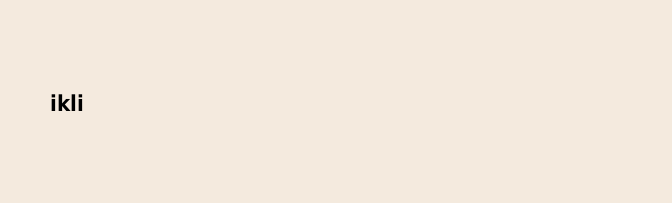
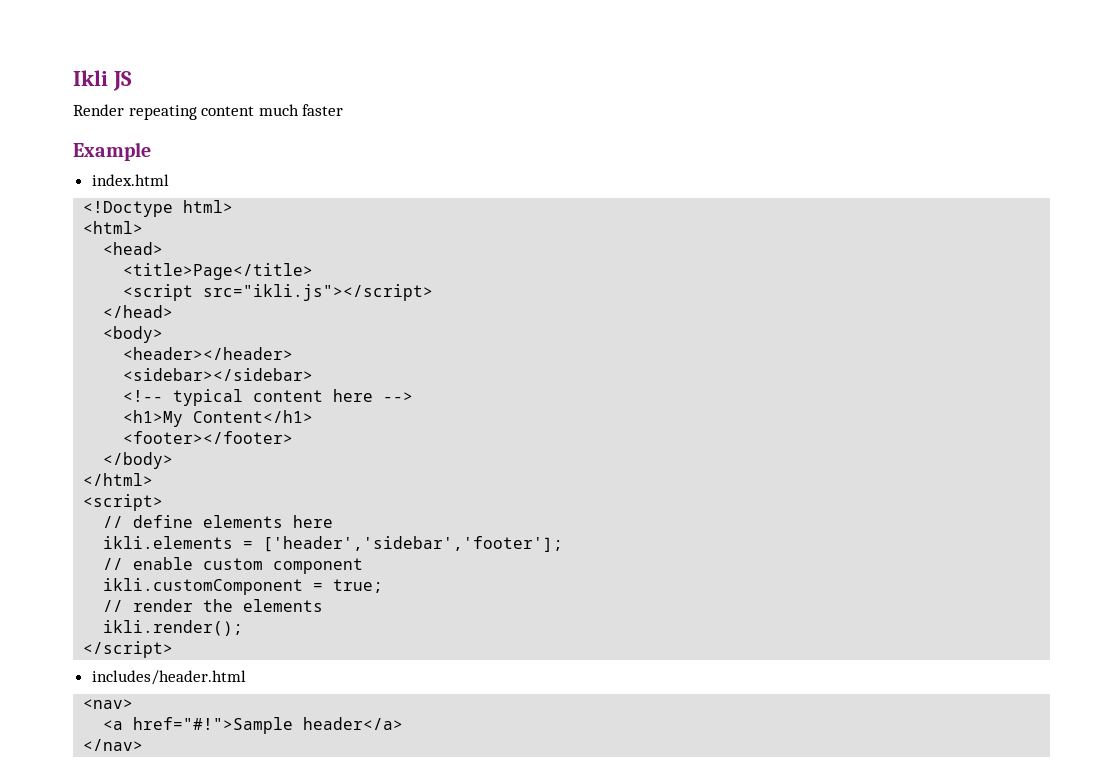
- ikli
+ Ikli JS
+ Render repeating content much faster
+ Example
+ index.html
+ <!Doctype html>
+ <html>
+ <head>
+ <title>Page</title>
+ <script src="ikli.js"></script>
+ </head>
+ <body>
+ <header></header>
+ <sidebar></sidebar>
+ <!-- typical content here -->
+ <h1>My Content</h1>
+ <footer></footer>
+ </body>
+ </html>
+ <script>
+ // define elements here
+ ikli.elements = ['header','sidebar','footer'];
+ // enable custom component
+ ikli.customComponent = true;
+ // render the elements
+ ikli.render();
+ </script>
+ includes/header.html
+ <nav>
+ <a href="#!">Sample header</a>
+ </nav>

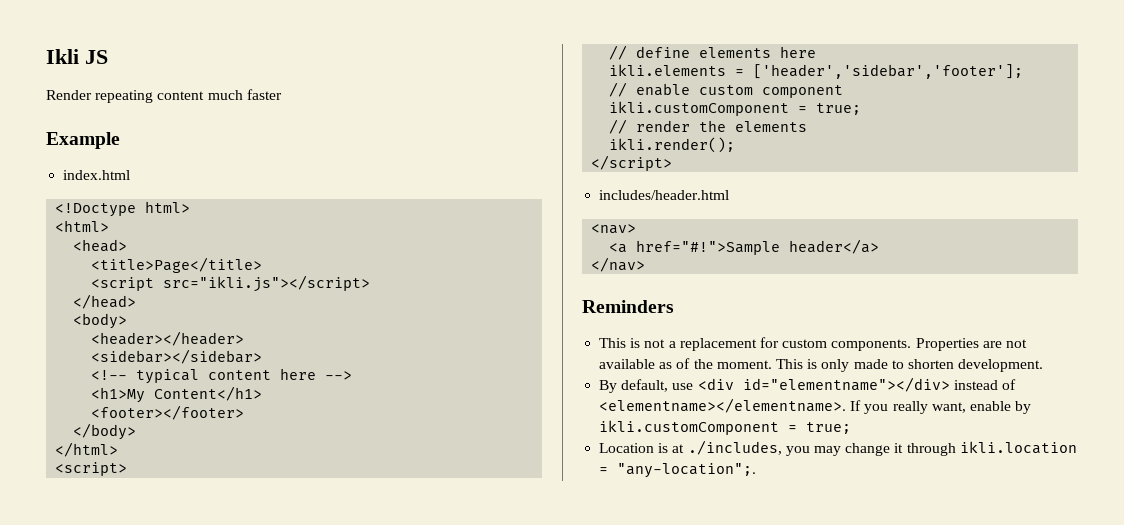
+ Reminders
+ This is not a replacement for custom components. Properties are not available as of the moment. This is only made to shorten development.
+ By default, use <div id="elementname"></div> instead of <elementname></elementname>. If you really want, enable by ikli.customComponent = true;
+ Location is at ./includes, you may change it through ikli.location = "any-location";.

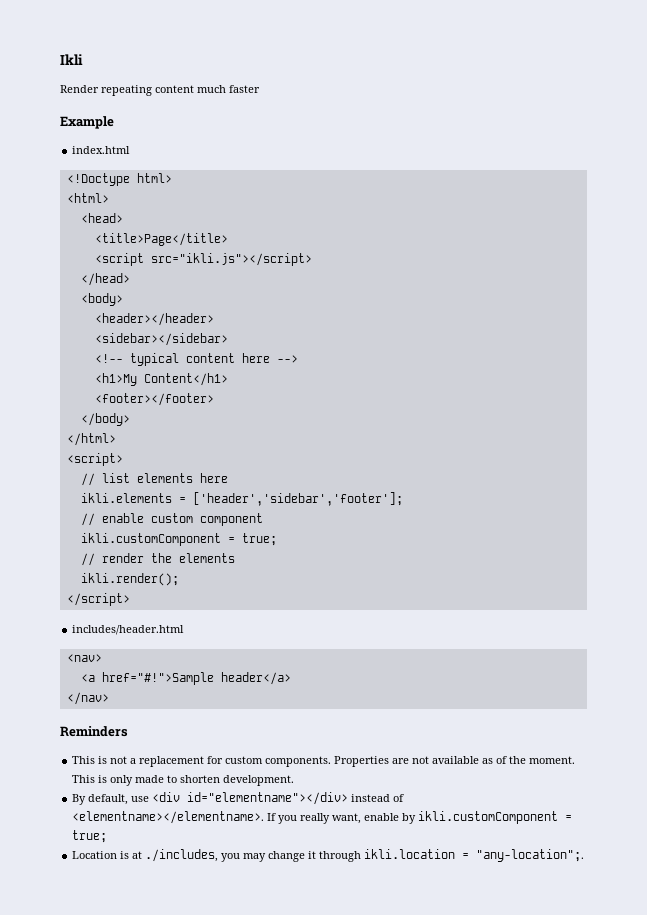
- Ikli JS
+ Ikli
- // define elements here
+ // list elements here

